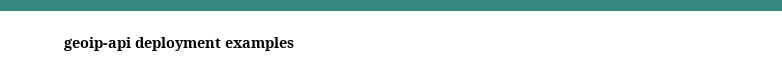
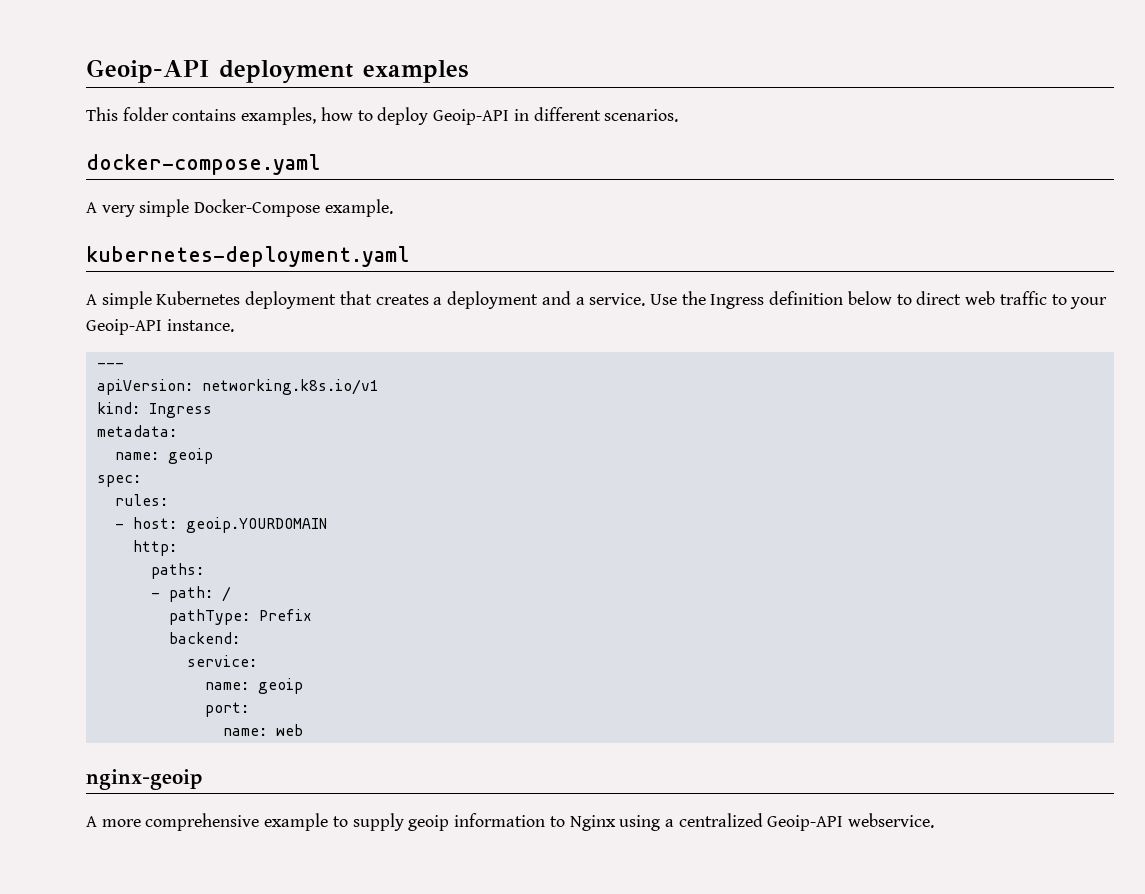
- geoip-api deployment examples
+ Geoip-API deployment examples
+ This folder contains examples, how to deploy Geoip-API in different scenarios.
+ docker-compose.yaml
+ A very simple Docker-Compose example.
+ kubernetes-deployment.yaml
+ A simple Kubernetes deployment that creates a deployment and a service. Use the Ingress definition below to direct web traffic to your Geoip-API instance.
+ ---
+ apiVersion: networking.k8s.io/v1
+ kind: Ingress
+ metadata:
+ name: geoip
+ spec:
+ rules:
+ - host: geoip.YOURDOMAIN
+ http:
+ paths:
+ - path: /
+ pathType: Prefix
+ backend:
+ service:
+ name: geoip
+ port:
+ name: web
+ nginx-geoip
+ A more comprehensive example to supply geoip information to Nginx using a centralized Geoip-API webservice.

